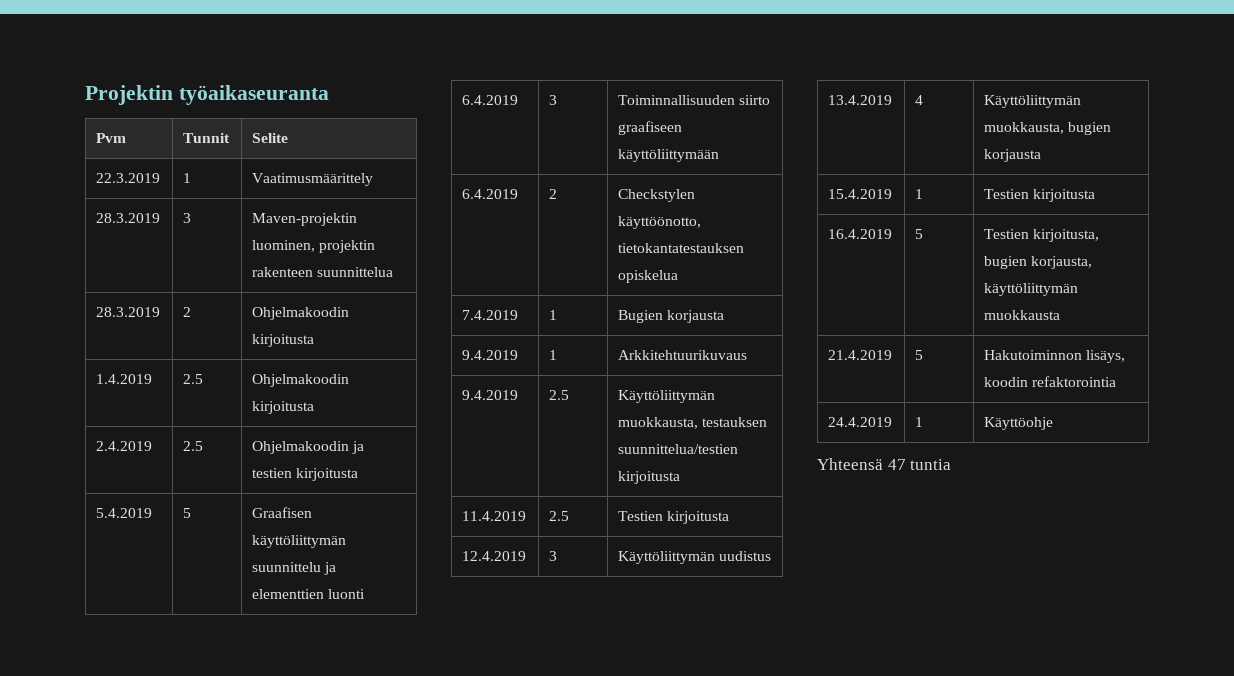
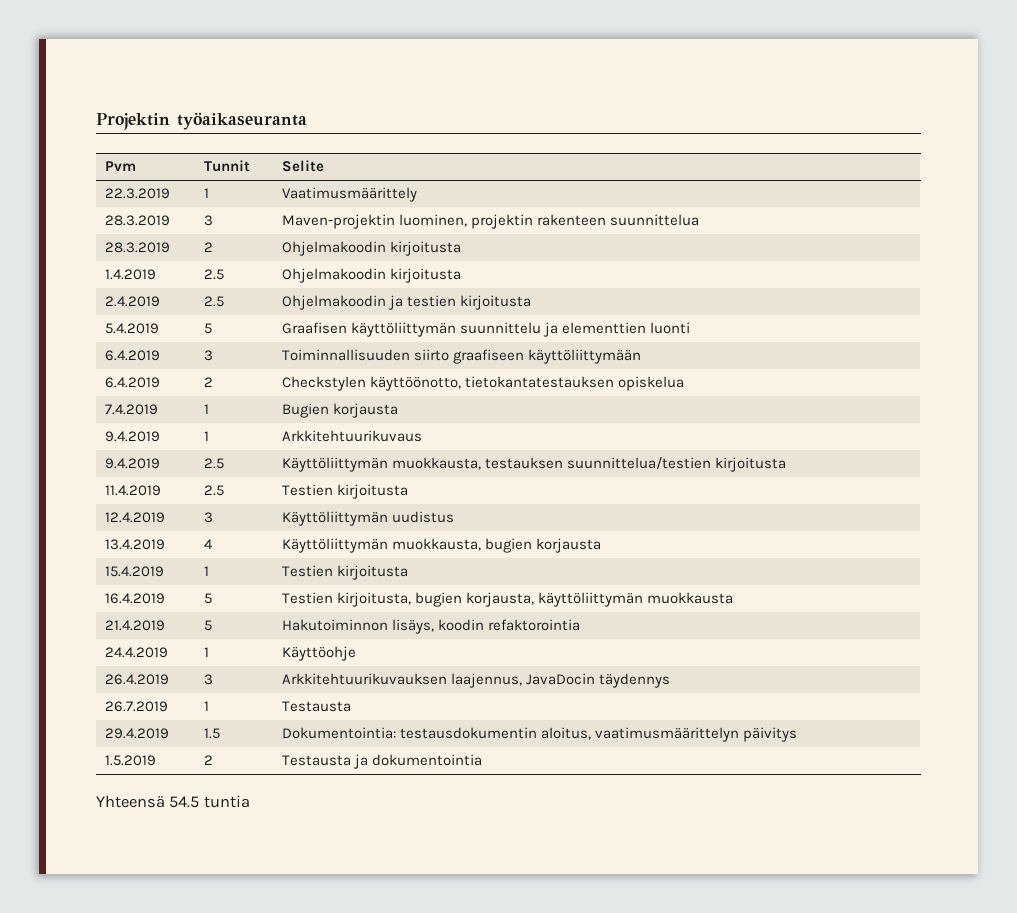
+ 26.4.2019 | 3 | Arkkitehtuurikuvauksen laajennus, JavaDocin täydennys
+ 26.7.2019 | 1 | Testausta
+ 29.4.2019 | 1.5 | Dokumentointia: testausdokumentin aloitus, vaatimusmäärittelyn päivitys
+ 1.5.2019 | 2 | Testausta ja dokumentointia
- Yhteensä 47 tuntia
+ Yhteensä 54.5 tuntia

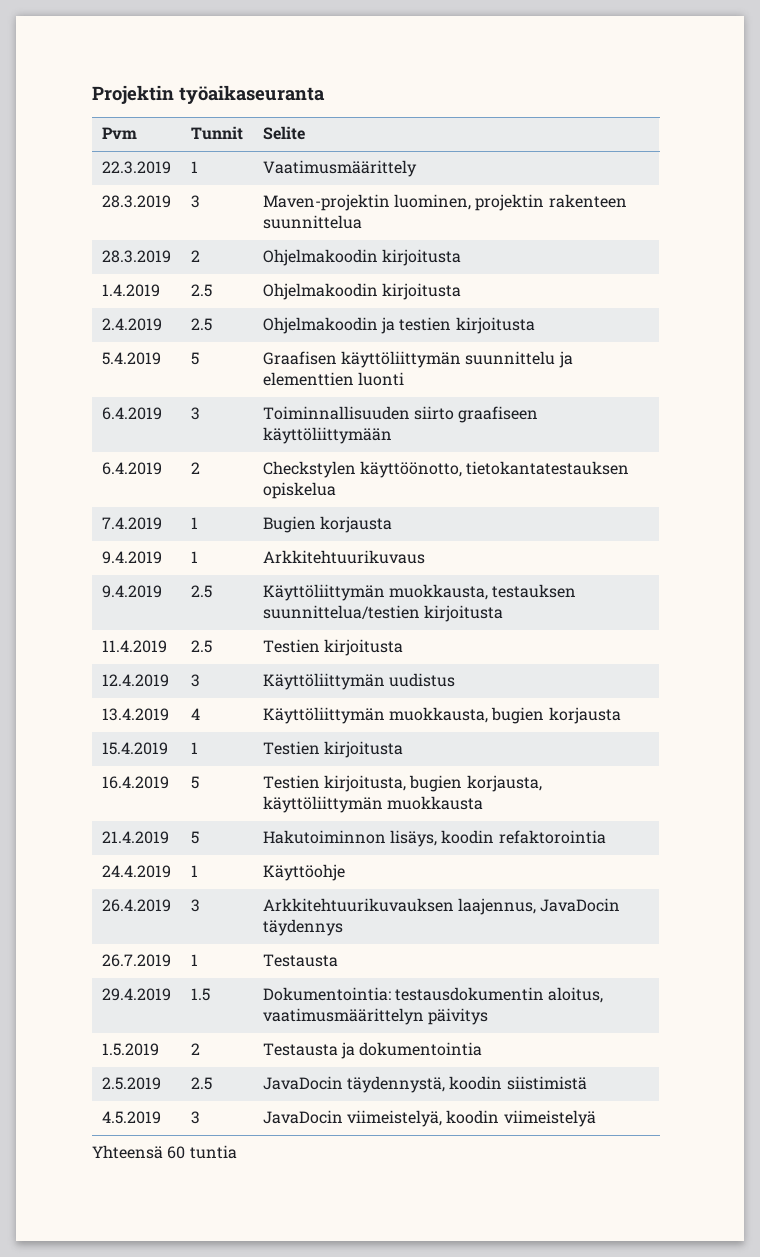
+ 2.5.2019 | 2.5 | JavaDocin täydennystä, koodin siistimistä
+ 4.5.2019 | 3 | JavaDocin viimeistelyä, koodin viimeistelyä
- Yhteensä 54.5 tuntia
+ Yhteensä 60 tuntia

